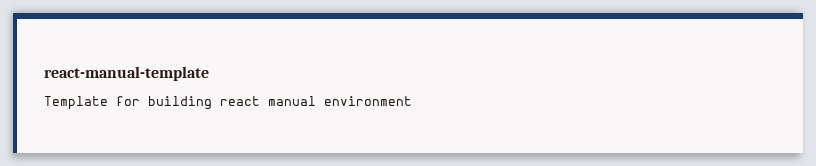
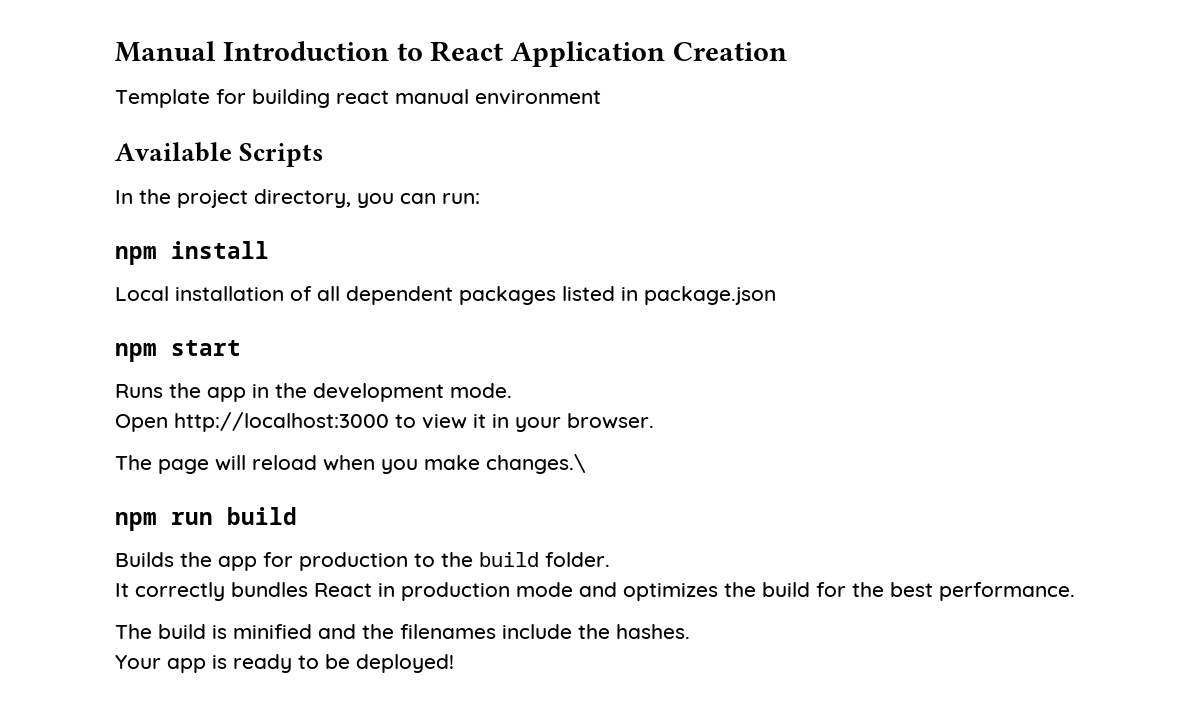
- react-manual-template
+ Manual Introduction to React Application Creation
+ Available Scripts
+ In the project directory, you can run:
+ npm install
+ Local installation of all dependent packages listed in package.json
+ npm start
+ Runs the app in the development mode.
+ Open http://localhost:3000 to view it in your browser.
+ The page will reload when you make changes.\
+ npm run build
+ Builds the app for production to the build folder.
+ It correctly bundles React in production mode and optimizes the build for the best performance.
+ The build is minified and the filenames include the hashes.
+ Your app is ready to be deployed!

